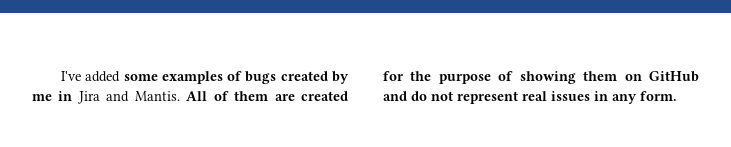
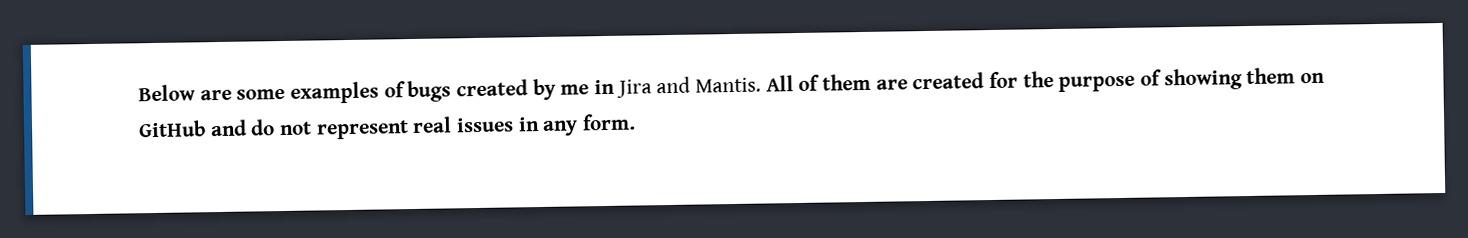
- I've added some examples of bugs created by me in Jira and Mantis.
+ Below are some examples of bugs created by me in Jira and Mantis.

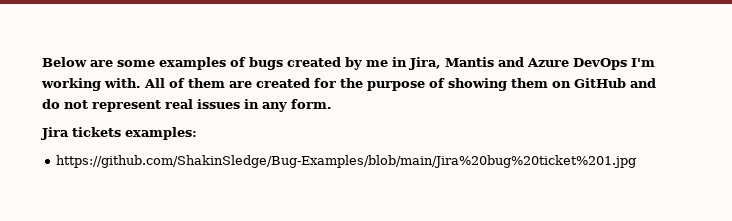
- Below are some examples of bugs created by me in Jira and Mantis.
+ Below are some examples of bugs created by me in Jira, Mantis and Azure DevOps I'm working with.
+ Jira tickets examples:
+ https://github.com/ShakinSledge/Bug-Examples/blob/main/Jira%20bug%20ticket%201.jpg

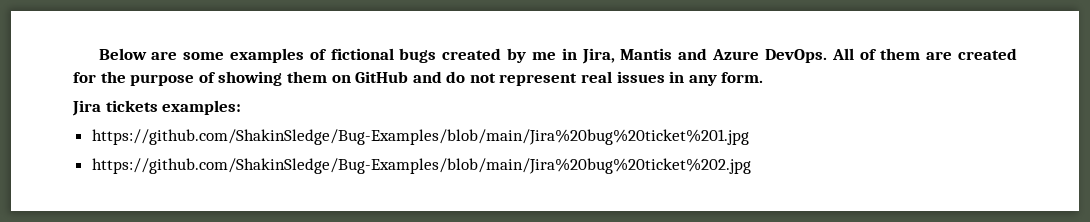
- Below are some examples of bugs created by me in Jira, Mantis and Azure DevOps I'm working with.
+ Below are some examples of fictional bugs created by me in Jira, Mantis and Azure DevOps.
+ https://github.com/ShakinSledge/Bug-Examples/blob/main/Jira%20bug%20ticket%202.jpg

